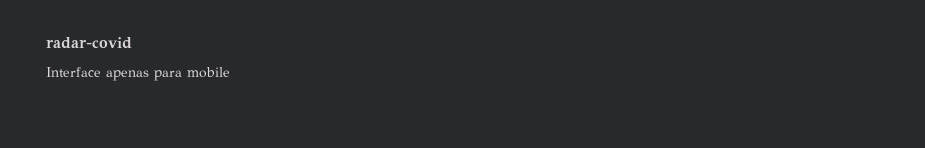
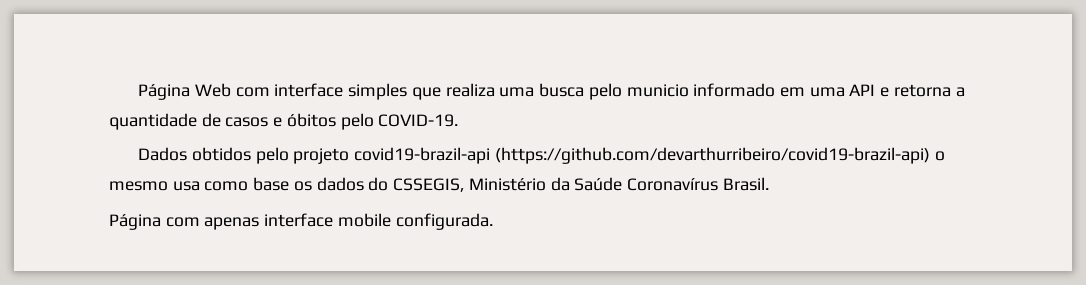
- radar-covid
- Interface apenas para mobile
+ Página Web com interface simples que realiza uma busca pelo municio informado em uma API e retorna a quantidade de casos e óbitos pelo COVID-19.
+ Dados obtidos pelo projeto covid19-brazil-api (https://github.com/devarthurribeiro/covid19-brazil-api) o mesmo usa como base os dados do CSSEGIS, Ministério da Saúde Coronavírus Brasil.
+ Página com apenas interface mobile configurada.

